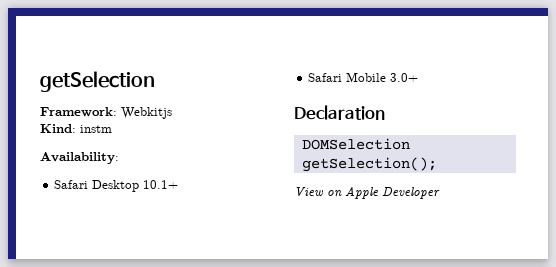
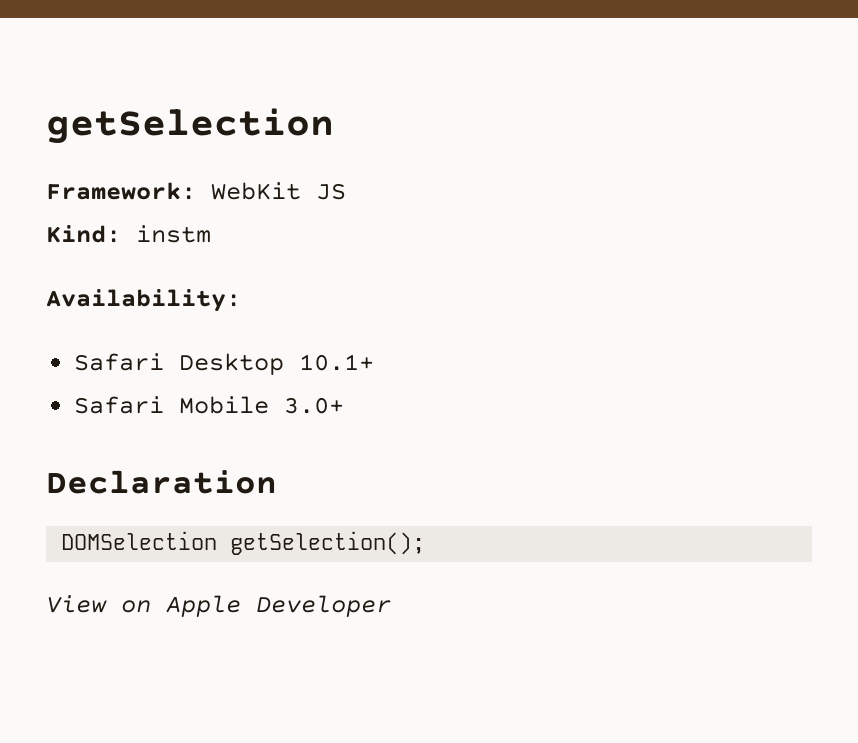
- Framework: Webkitjs
+ Framework: WebKit JS

